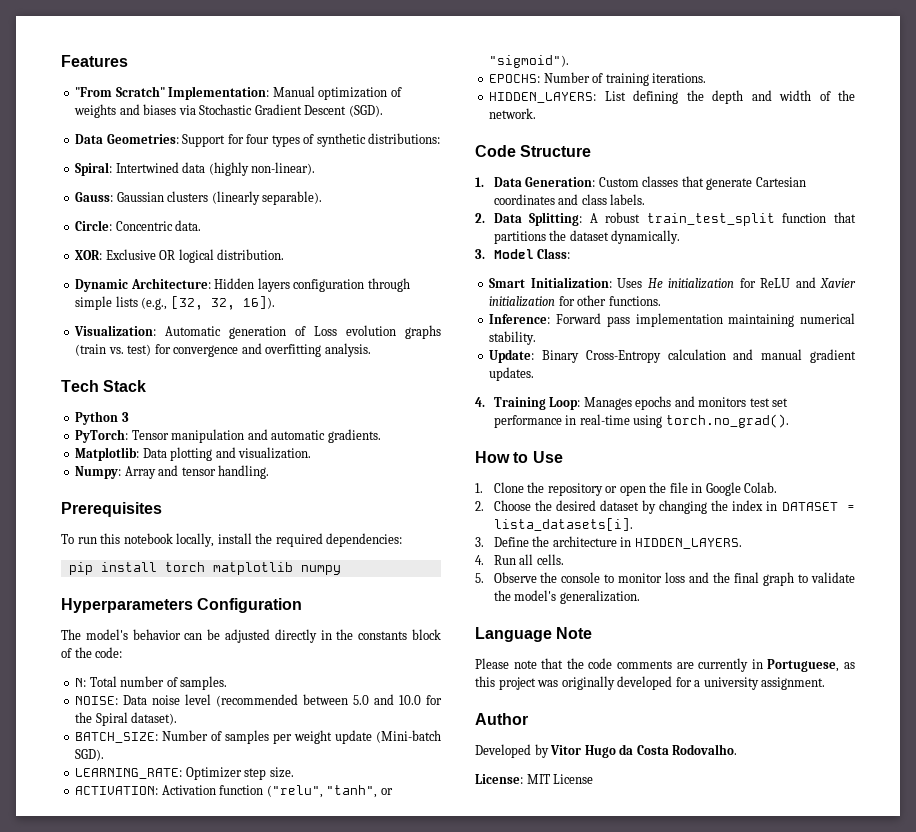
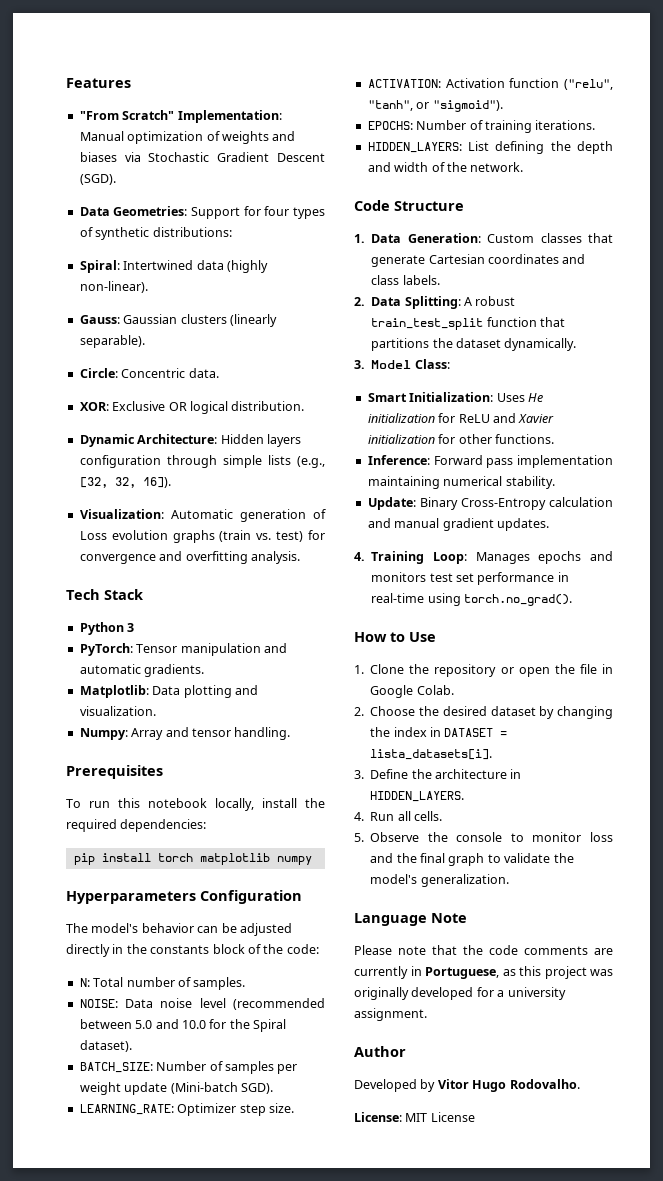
- Developed by Vitor Hugo da Costa Rodovalho.
+ Developed by Vitor Hugo Rodovalho.

